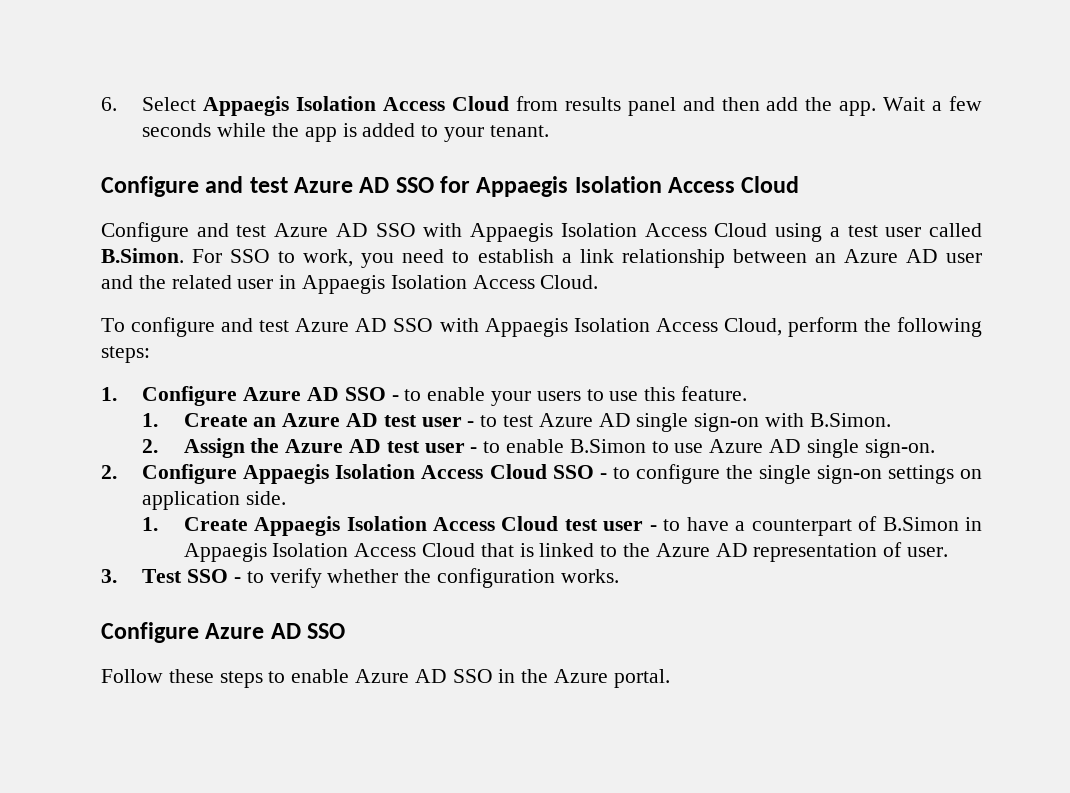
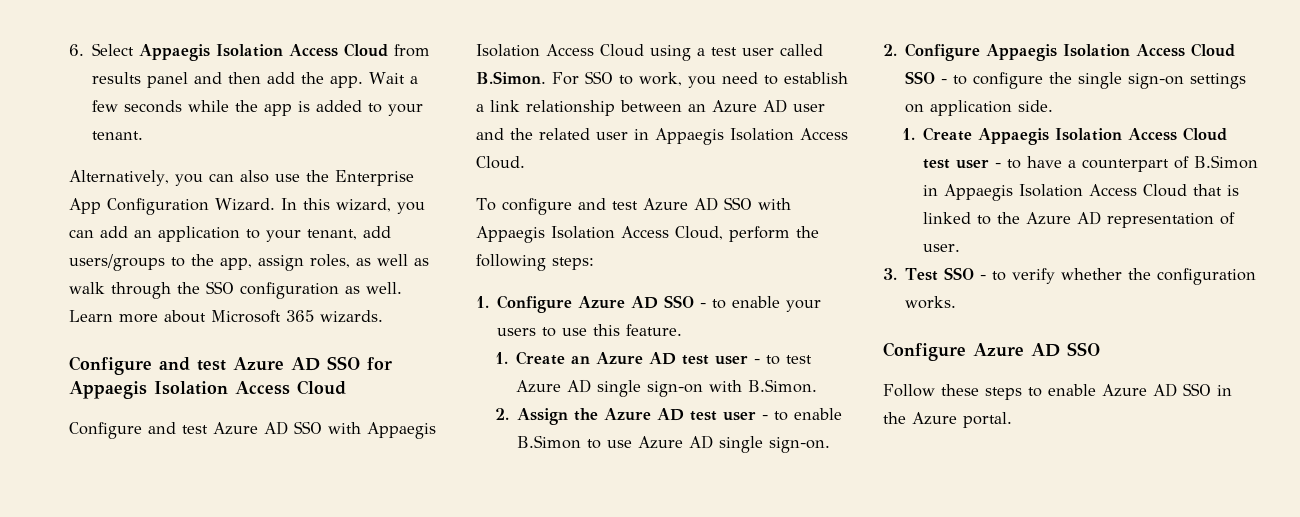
+ Alternatively, you can also use the Enterprise App Configuration Wizard. In this wizard, you can add an application to your tenant, add users/groups to the app, assign roles, as well as walk through the SSO configuration as well. Learn more about Microsoft 365 wizards.

